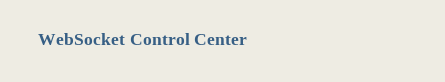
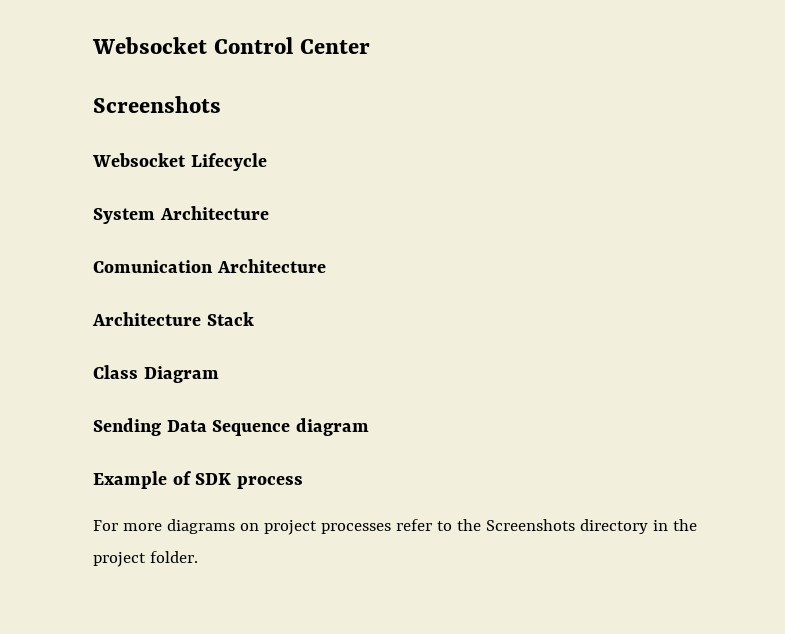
- WebSocket Control Center
+ Websocket Control Center
+ Screenshots
+ Websocket Lifecycle
+ System Architecture
+ Comunication Architecture
+ Architecture Stack
+ Class Diagram
+ Sending Data Sequence diagram
+ Example of SDK process
+ For more diagrams on project processes refer to the Screenshots directory in the project folder.

